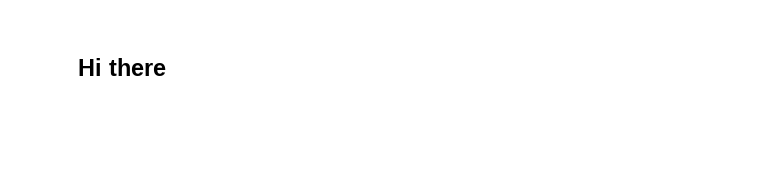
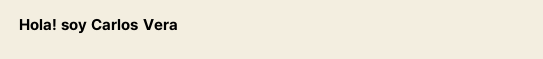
- Hi there
+ Hola! soy Carlos Vera

